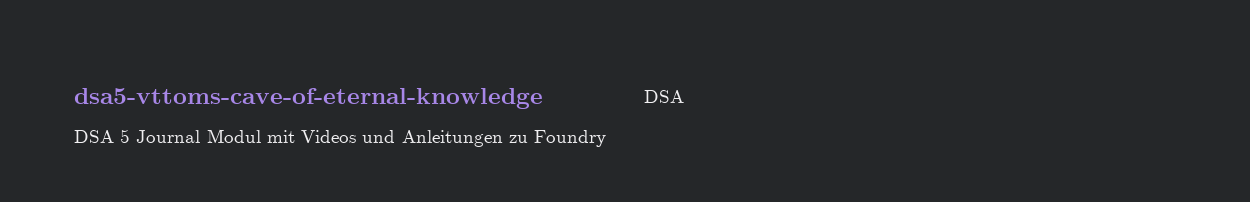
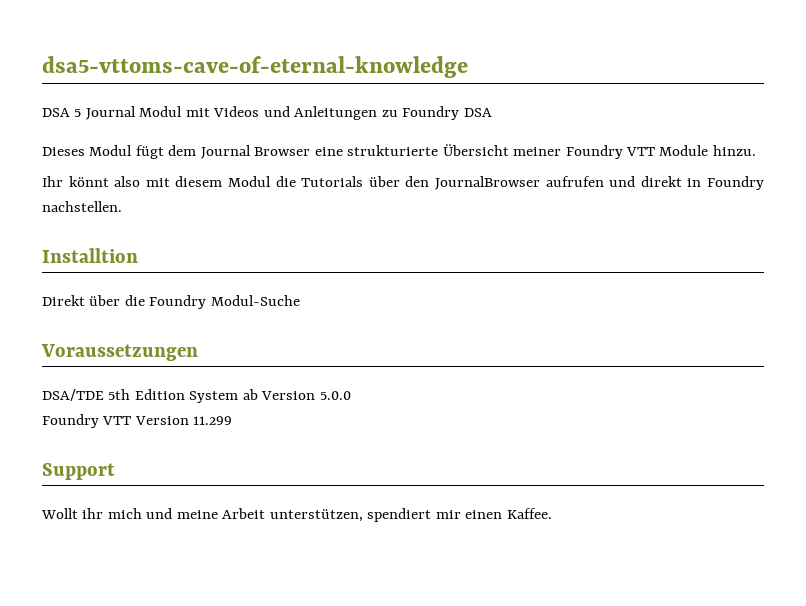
+ Dieses Modul fügt dem Journal Browser eine strukturierte Übersicht meiner Foundry VTT Module hinzu.
+ Ihr könnt also mit diesem Modul die Tutorials über den JournalBrowser aufrufen und direkt in Foundry nachstellen.
+ Installtion
+ Direkt über die Foundry Modul-Suche
+ Voraussetzungen
+ DSA/TDE 5th Edition System ab Version 5.0.0
+ Foundry VTT Version 11.299
+ Support
+ Wollt ihr mich und meine Arbeit unterstützen, spendiert mir einen Kaffee.

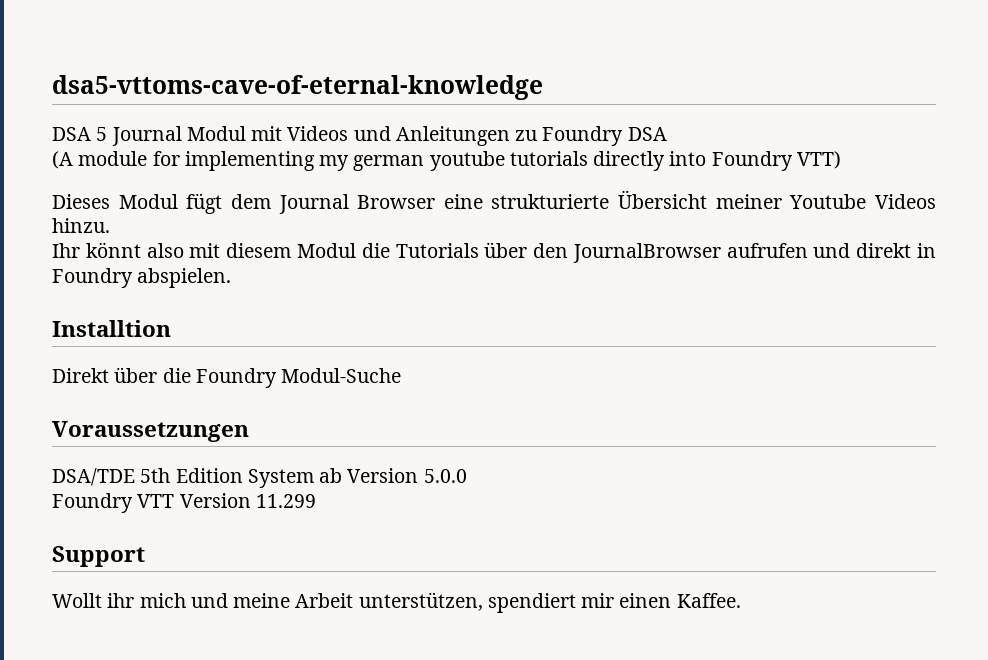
+ (A module for implementing my german youtube tutorials directly into Foundry VTT)
- Dieses Modul fügt dem Journal Browser eine strukturierte Übersicht meiner Foundry VTT Module hinzu.
+ Dieses Modul fügt dem Journal Browser eine strukturierte Übersicht meiner Youtube Videos hinzu.
- Ihr könnt also mit diesem Modul die Tutorials über den JournalBrowser aufrufen und direkt in Foundry nachstellen.
+ Ihr könnt also mit diesem Modul die Tutorials über den JournalBrowser aufrufen und direkt in Foundry abspielen.

